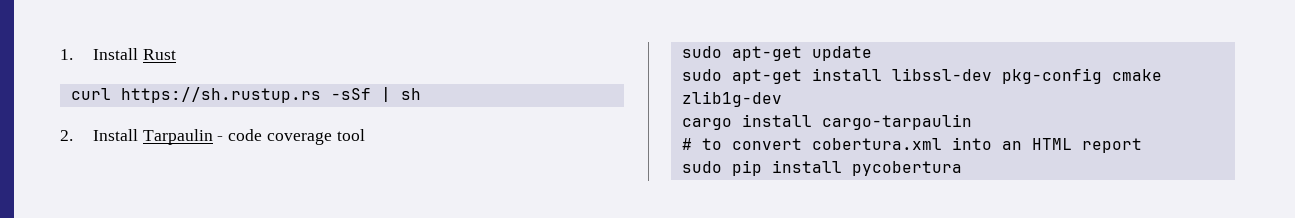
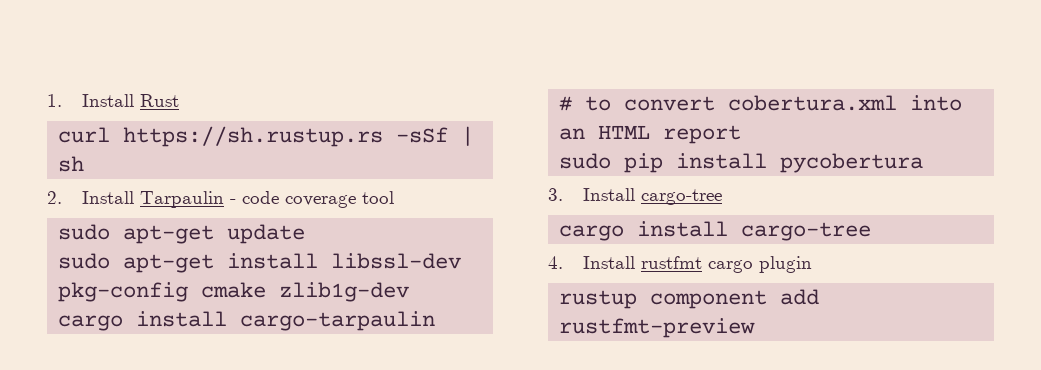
+ 3. Install cargo-tree
+ cargo install cargo-tree
+ 4. Install rustfmt cargo plugin
+ rustup component add rustfmt-preview

